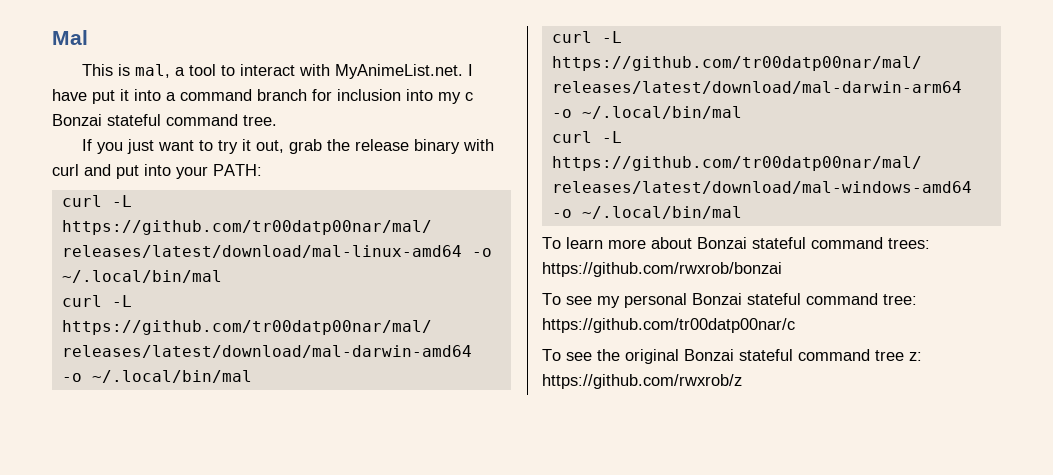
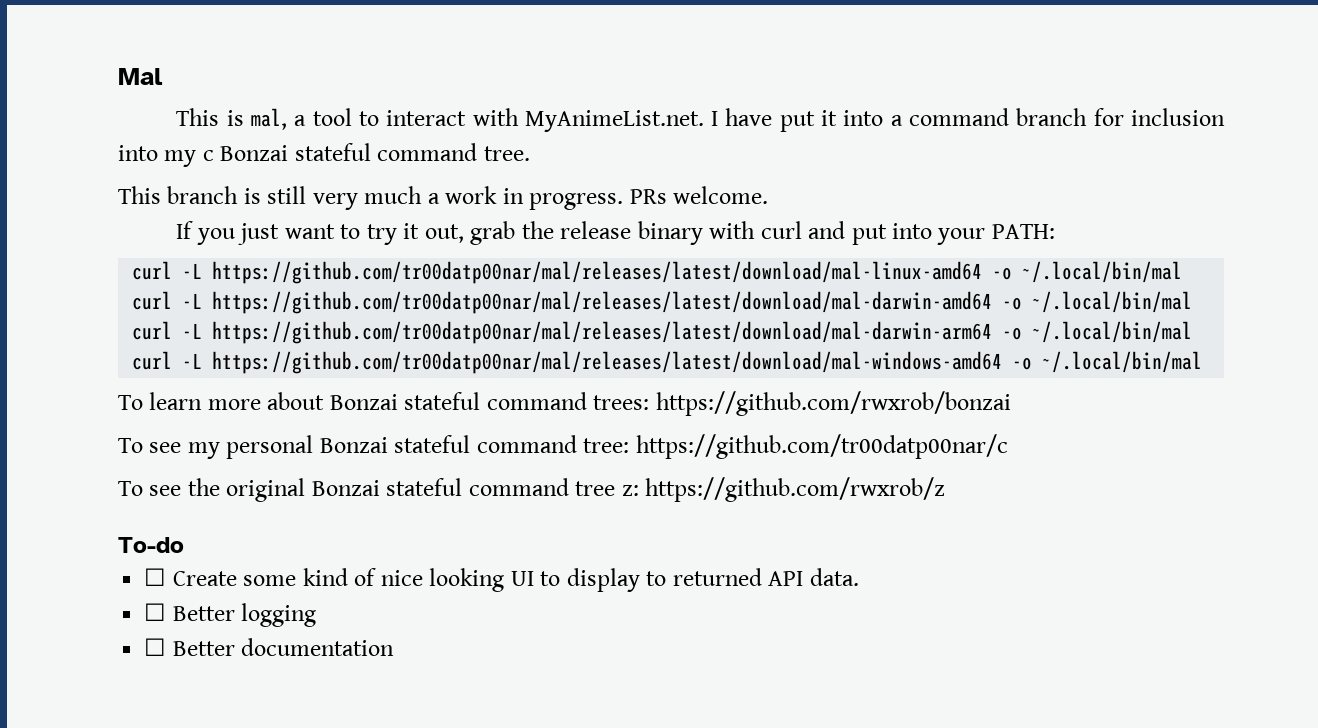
+ This branch is still very much a work in progress. PRs welcome.
+ To-do
+ ☐ Create some kind of nice looking UI to display to returned API data.
+ ☐ Better logging
+ ☐ Better documentation

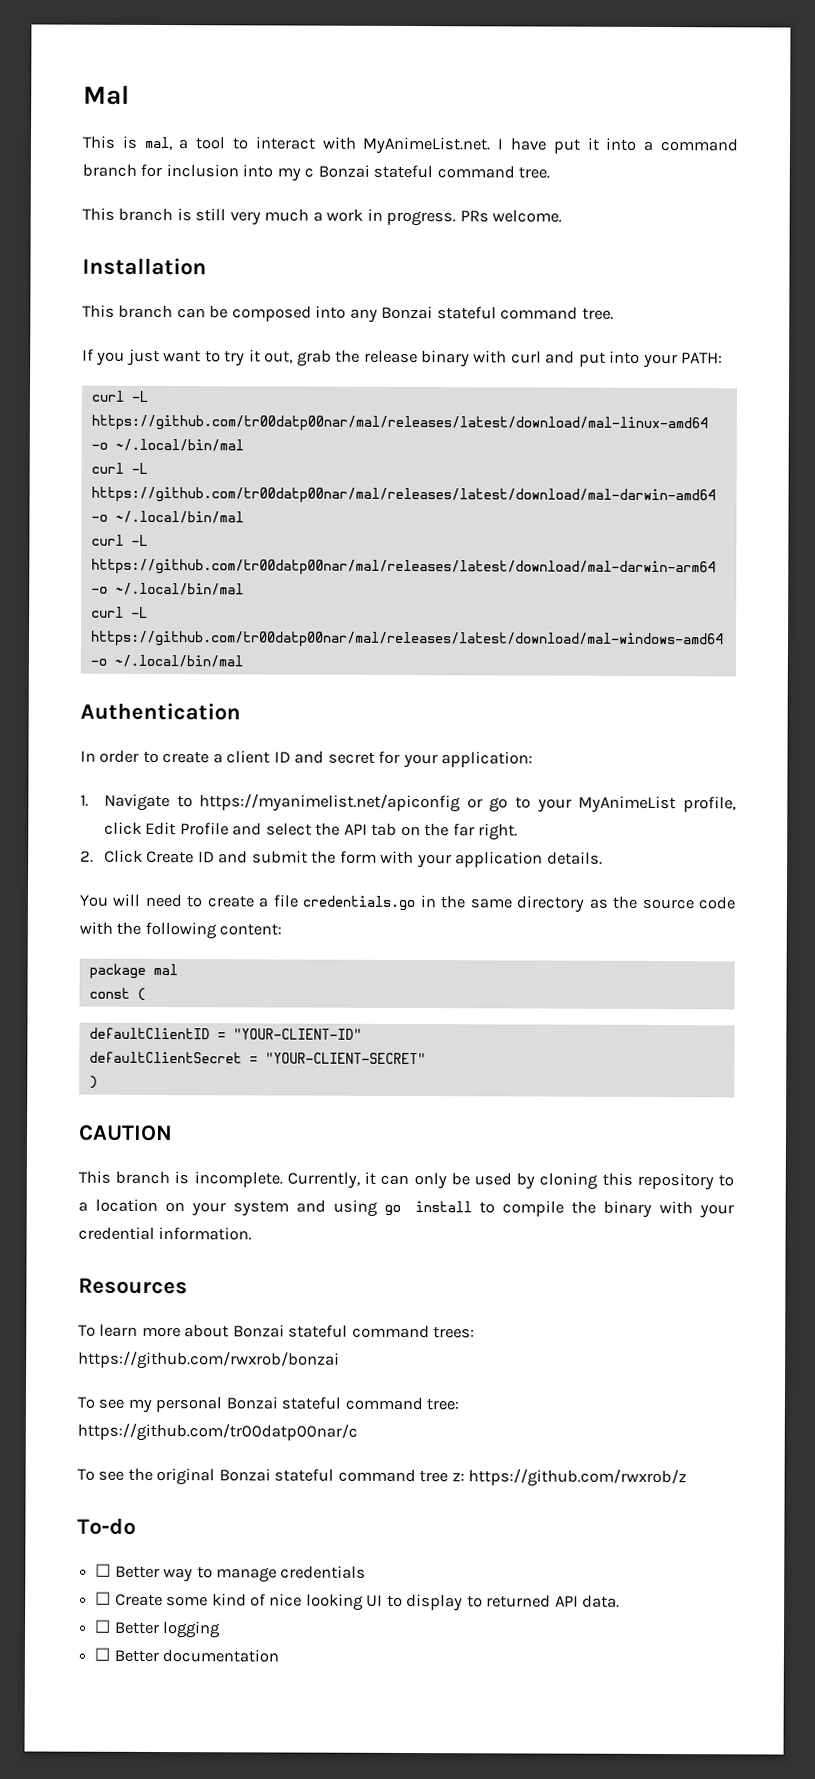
+ Installation
+ This branch can be composed into any Bonzai stateful command tree.
+ Authentication
+ In order to create a client ID and secret for your application:
+ 1. Navigate to https://myanimelist.net/apiconfig or go to your MyAnimeList profile, click Edit Profile and select the API tab on the far right.
+ 2. Click Create ID and submit the form with your application details.
+ You will need to create a file credentials.go in the same directory as the source code with the following content:
+ package mal
+ const (
+ defaultClientID = "YOUR-CLIENT-ID"
+ defaultClientSecret = "YOUR-CLIENT-SECRET"
+ )
+ CAUTION
+ This branch is incomplete. Currently, it can only be used by cloning this repository to a location on your system and using go install to compile the binary with your credential information.
+ Resources
+ ☐ Better way to manage credentials

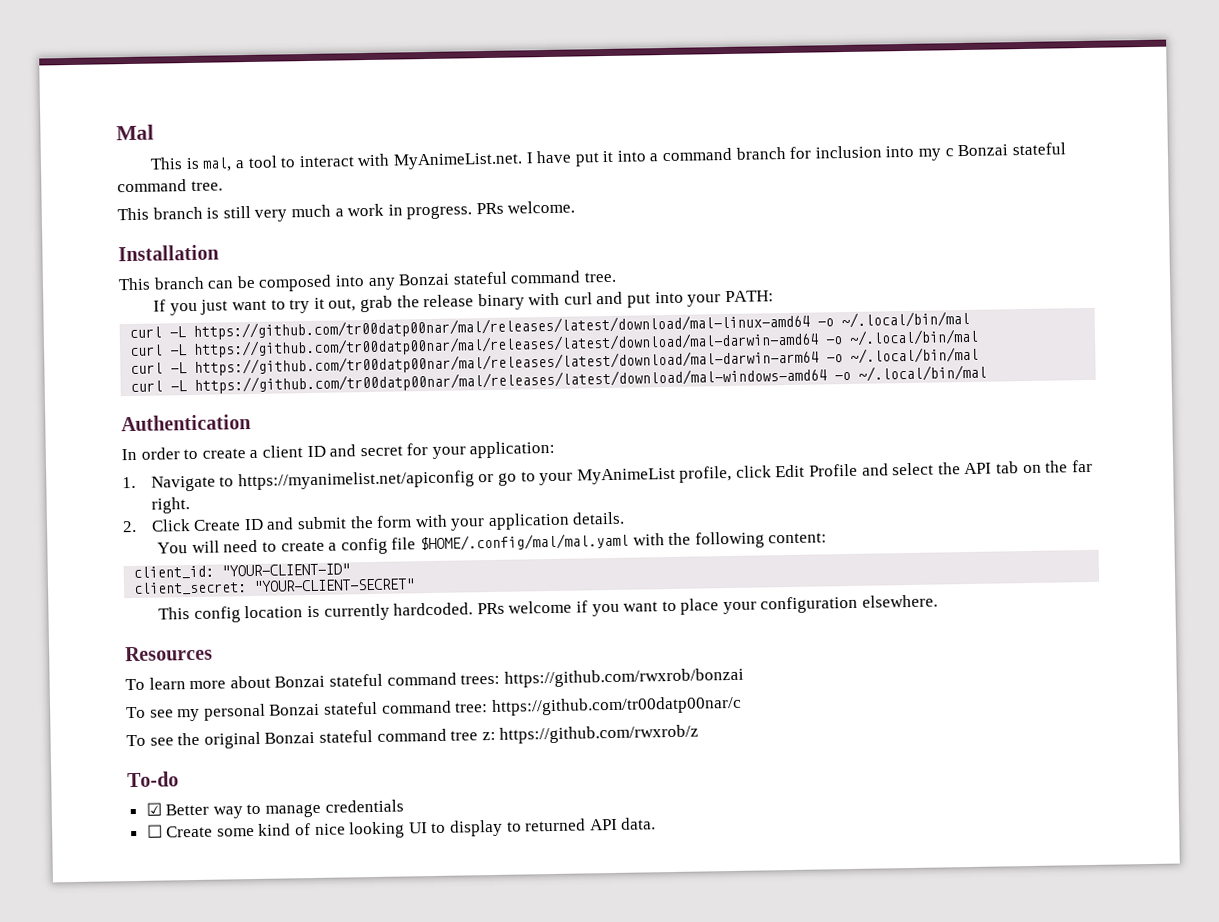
- You will need to create a file credentials.go in the same directory as the source code with the following content:
- package mal
- const (
- defaultClientID = "YOUR-CLIENT-ID"
+ You will need to create a config file $HOME/.config/mal/mal.yaml with the following content:
+ client_id: "YOUR-CLIENT-ID"
- defaultClientSecret = "YOUR-CLIENT-SECRET"
+ client_secret: "YOUR-CLIENT-SECRET"
- )
- CAUTION
- This branch is incomplete. Currently, it can only be used by cloning this repository to a location on your system and using go install to compile the binary with your credential information.
+ This config location is currently hardcoded. PRs welcome if you want to place your configuration elsewhere.
- ☐ Better way to manage credentials
+ ☑ Better way to manage credentials
- ☐ Better logging
- ☐ Better documentation

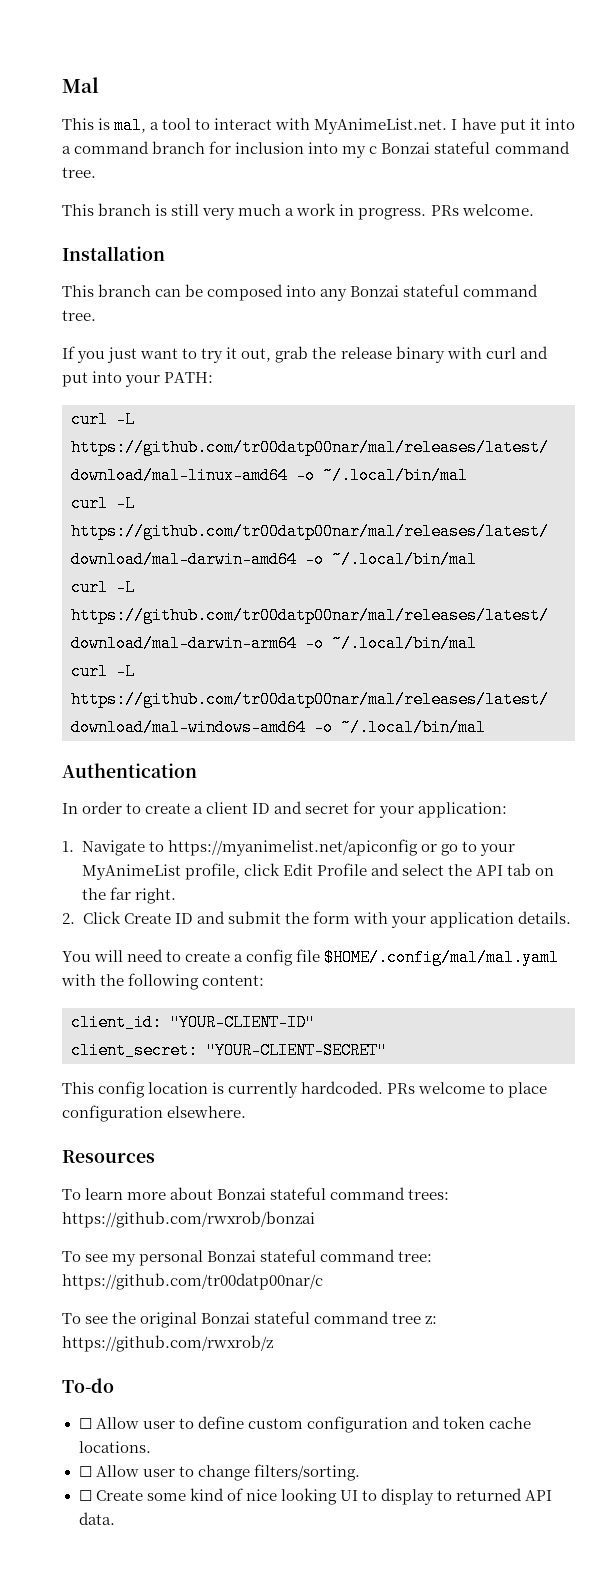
- PRs welcome if you want to place your configuration elsewhere.
+ PRs welcome to place configuration elsewhere.
- ☑ Better way to manage credentials
+ ☐ Allow user to define custom configuration and token cache locations.
+ ☐ Allow user to change filters/sorting.

